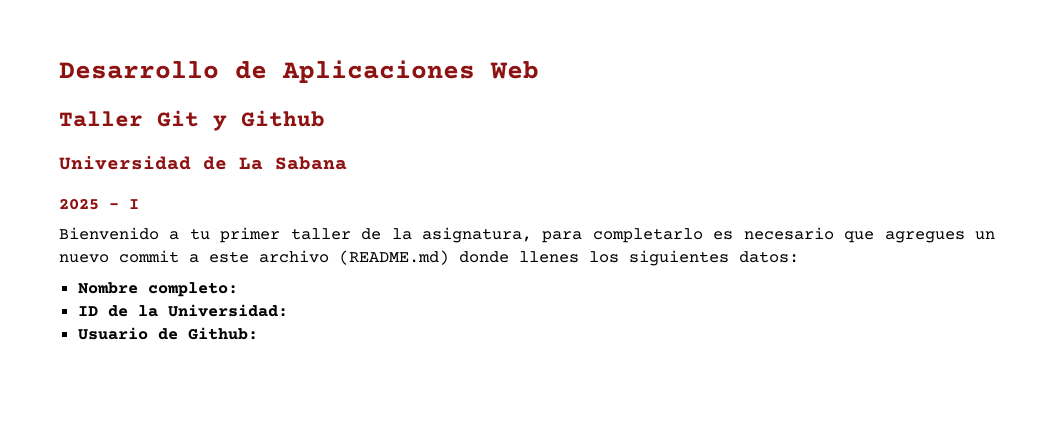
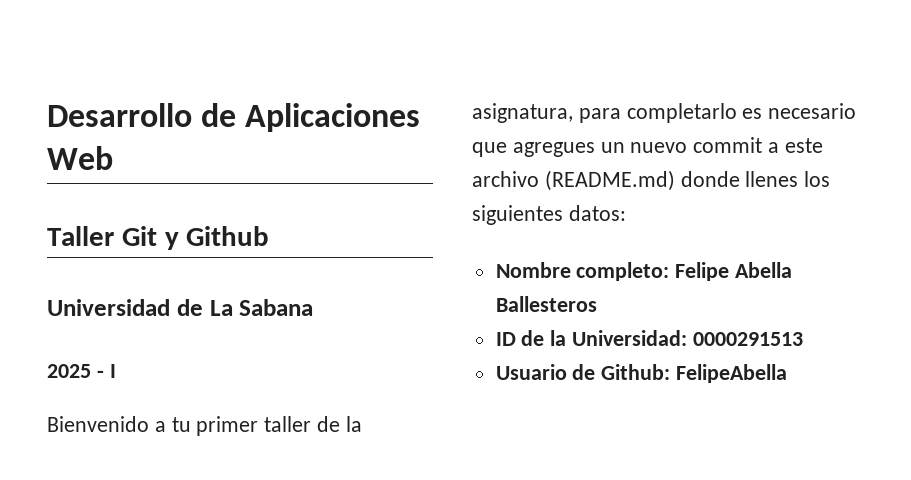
- Nombre completo:
+ Nombre completo: Felipe Abella Ballesteros
- ID de la Universidad:
+ ID de la Universidad: 0000291513
- Usuario de Github:
+ Usuario de Github: FelipeAbella

